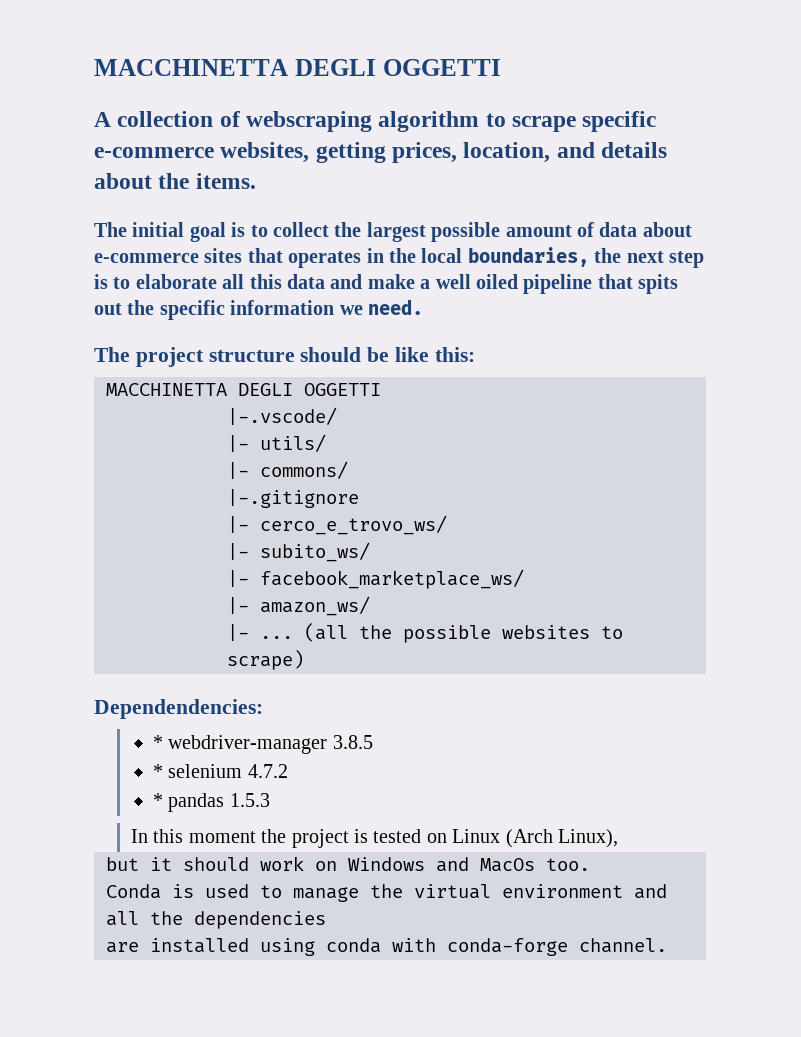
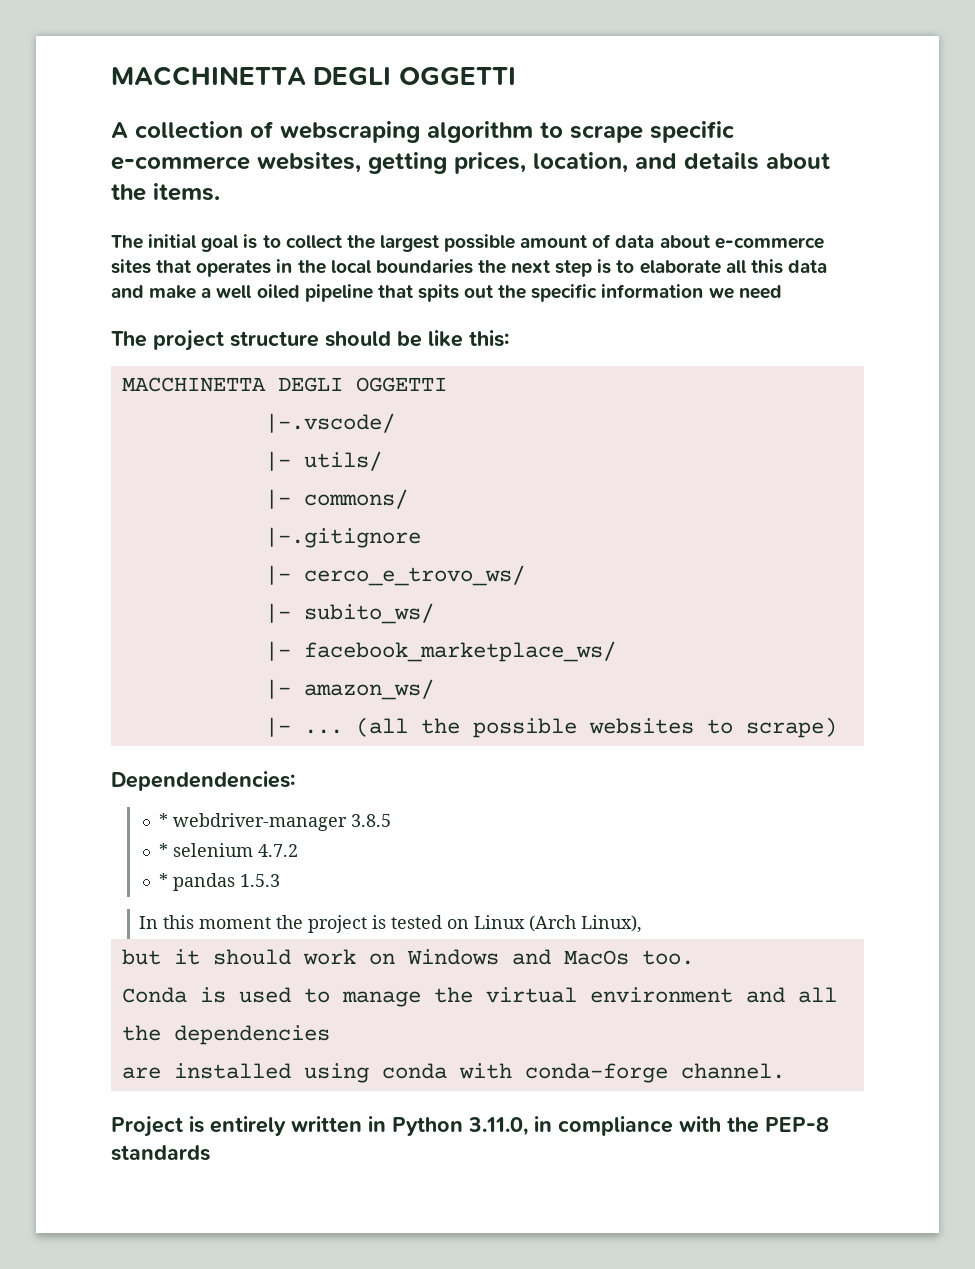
- The initial goal is to collect the largest possible amount of data about e-commerce sites that operates in the local boundaries, the next step is to elaborate all this data and make a well oiled pipeline that spits out the specific information we need.
+ The initial goal is to collect the largest possible amount of data about e-commerce sites that operates in the local boundaries the next step is to elaborate all this data and make a well oiled pipeline that spits out the specific information we need
+ Project is entirely written in Python 3.11.0, in compliance with the PEP-8 standards

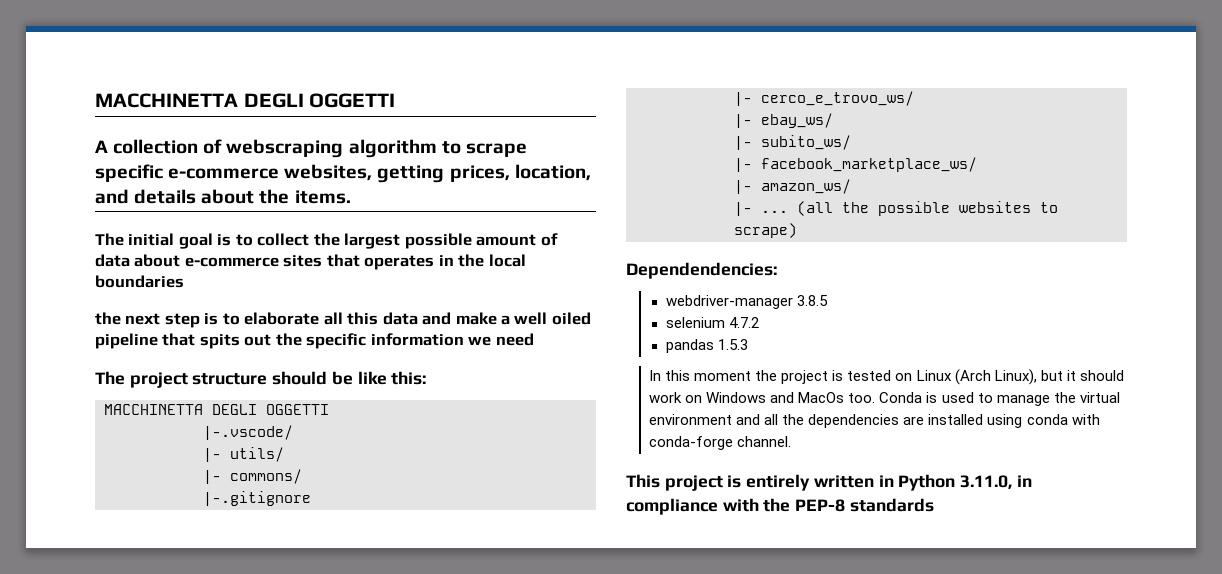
- The initial goal is to collect the largest possible amount of data about e-commerce sites that operates in the local boundaries the next step is to elaborate all this data and make a well oiled pipeline that spits out the specific information we need
+ The initial goal is to collect the largest possible amount of data about e-commerce sites that operates in the local boundaries
+ the next step is to elaborate all this data and make a well oiled pipeline that spits out the specific information we need
+ |- ebay_ws/
- * webdriver-manager 3.8.5
+ webdriver-manager 3.8.5
- * selenium 4.7.2
+ selenium 4.7.2
- * pandas 1.5.3
+ pandas 1.5.3
- In this moment the project is tested on Linux (Arch Linux),
- but it should work on Windows and MacOs too.
- Conda is used to manage the virtual environment and all the dependencies
- are installed using conda with conda-forge channel.
+ In this moment the project is tested on Linux (Arch Linux), but it should work on Windows and MacOs too. Conda is used to manage the virtual environment and all the dependencies are installed using conda with conda-forge channel.
- Project is entirely written in Python 3.11.0, in compliance with the PEP-8 standards
+ This project is entirely written in Python 3.11.0, in compliance with the PEP-8 standards

